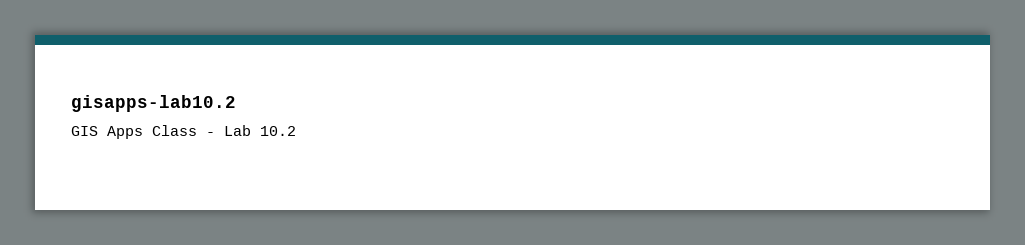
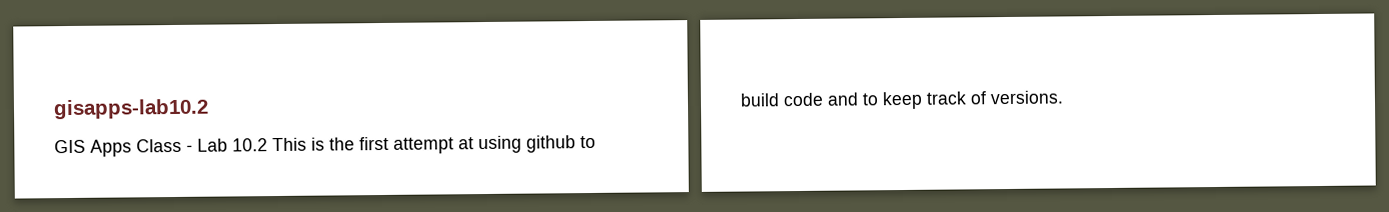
- GIS Apps Class - Lab 10.2
+ GIS Apps Class - Lab 10.2 This is the first attempt at using github to build code and to keep track of versions.

